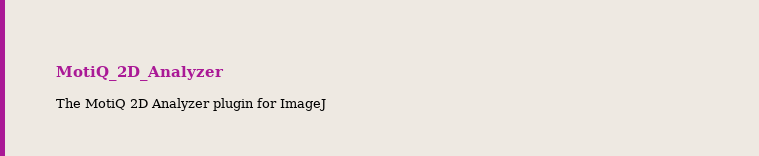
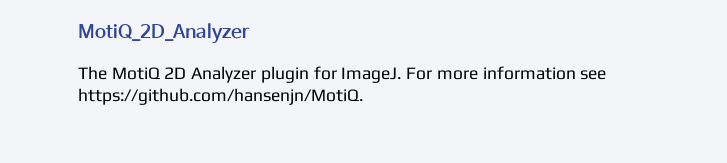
- The MotiQ 2D Analyzer plugin for ImageJ
+ The MotiQ 2D Analyzer plugin for ImageJ. For more information see https://github.com/hansenjn/MotiQ.

